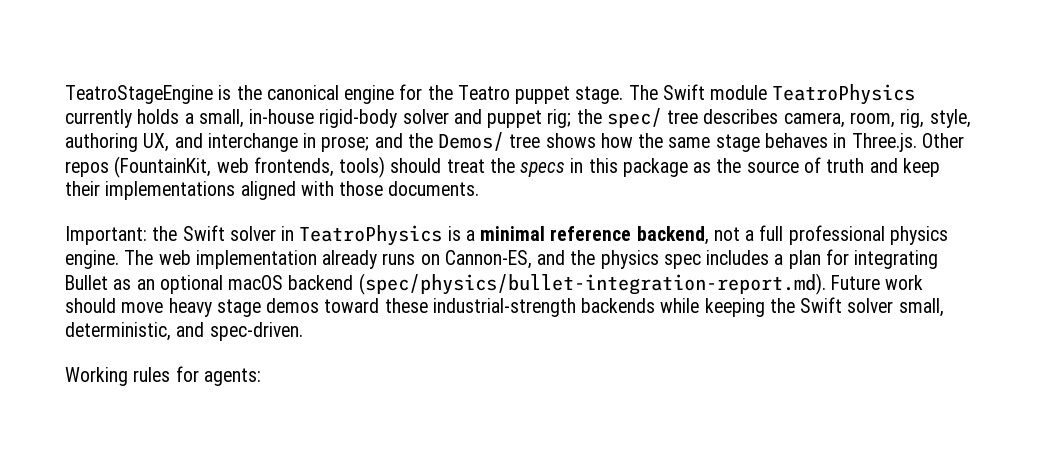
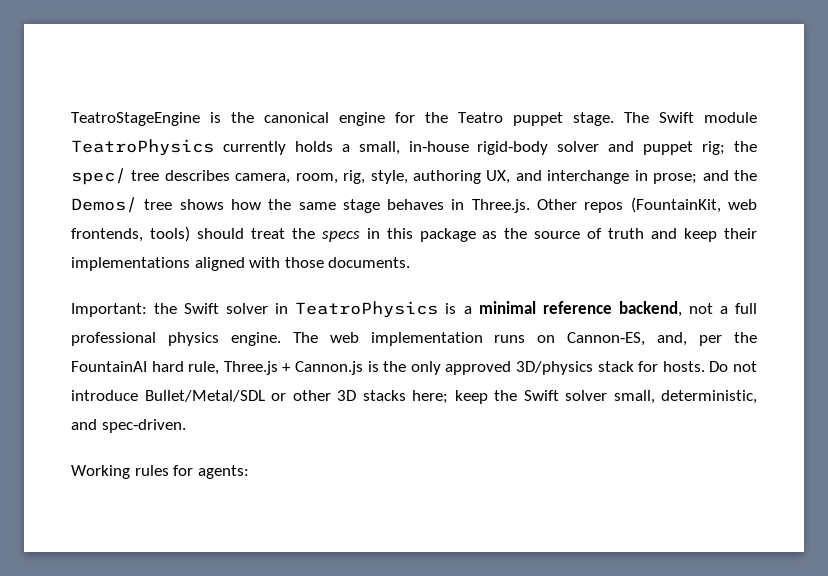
- The web implementation already runs on Cannon‑ES, and the physics spec includes a plan for integrating Bullet as an optional macOS backend (spec/physics/bullet-integration-report.md). Future work should move heavy stage demos toward these industrial‑strength backends while keeping the Swift solver small, deterministic, and spec‑driven.
+ The web implementation runs on Cannon‑ES, and, per the FountainAI hard rule, Three.js + Cannon.js is the only approved 3D/physics stack for hosts. Do not introduce Bullet/Metal/SDL or other 3D stacks here; keep the Swift solver small, deterministic, and spec‑driven.

